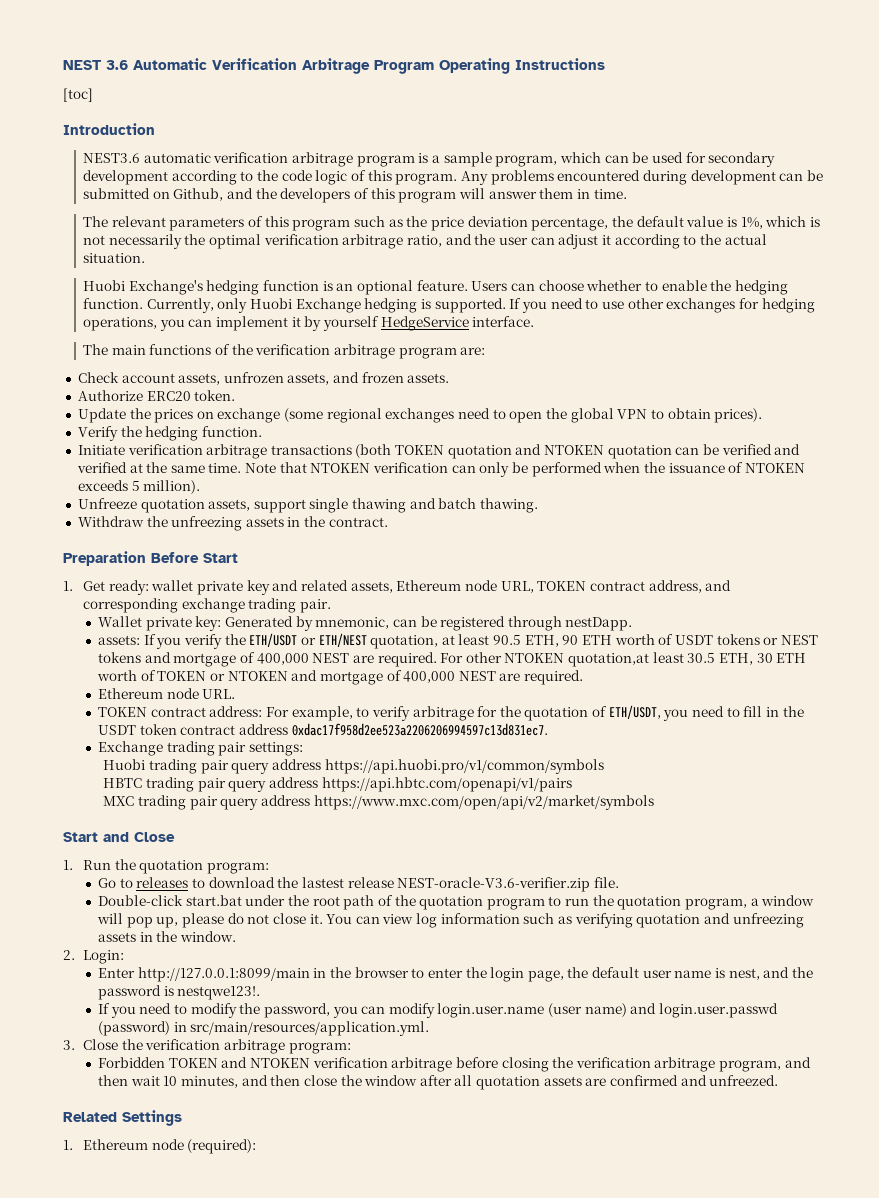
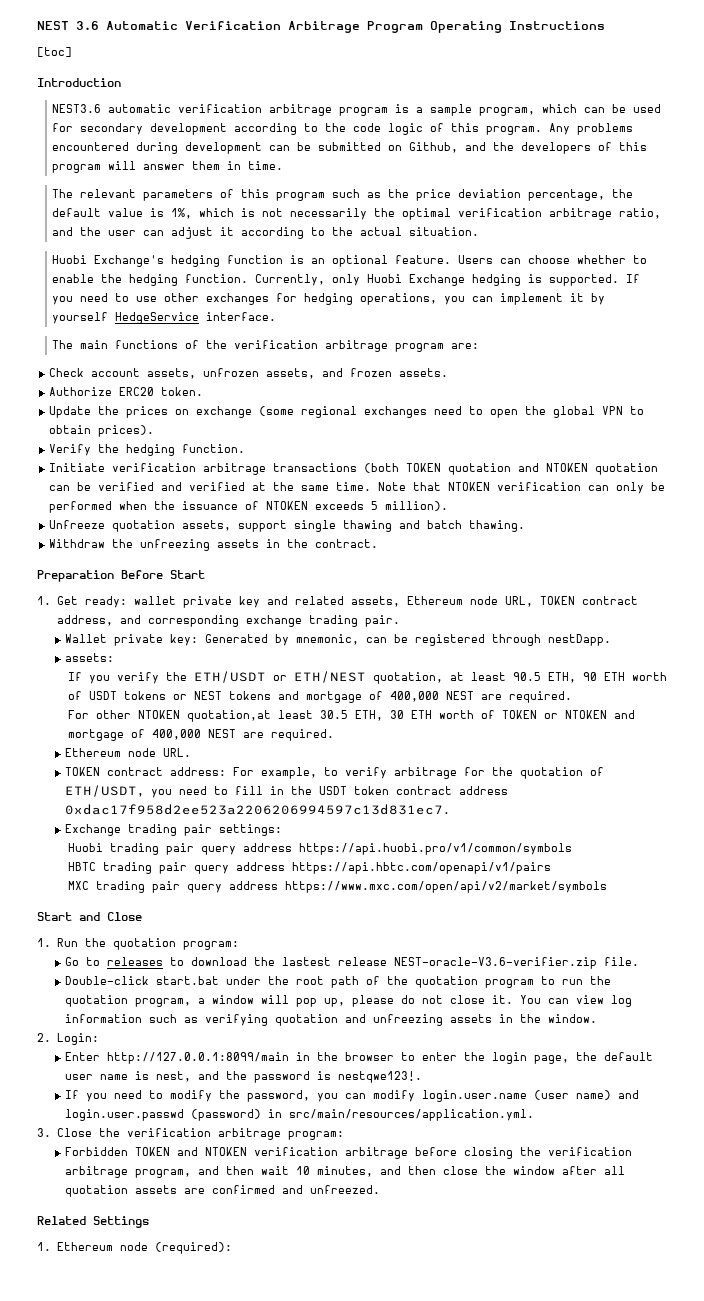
- assets: If you verify the ETH/USDT or ETH/NEST quotation, at least 90.5 ETH, 90 ETH worth of USDT tokens or NEST tokens and mortgage of 400,000 NEST are required. For other NTOKEN quotation,at least 30.5 ETH, 30 ETH worth of TOKEN or NTOKEN and mortgage of 400,000 NEST are required.
+ assets:
+ If you verify the ETH/USDT or ETH/NEST quotation, at least 90.5 ETH, 90 ETH worth of USDT tokens or NEST tokens and mortgage of 400,000 NEST are required.
+ For other NTOKEN quotation,at least 30.5 ETH, 30 ETH worth of TOKEN or NTOKEN and mortgage of 400,000 NEST are required.

